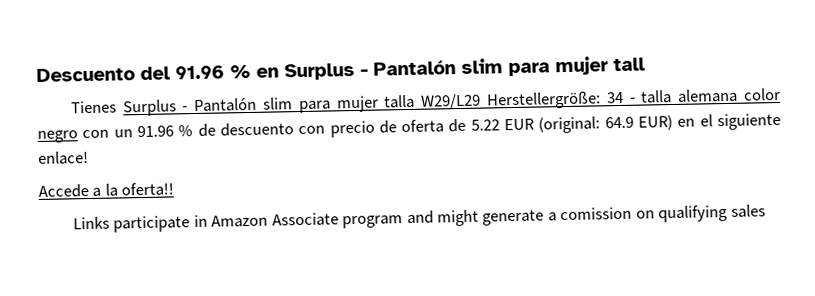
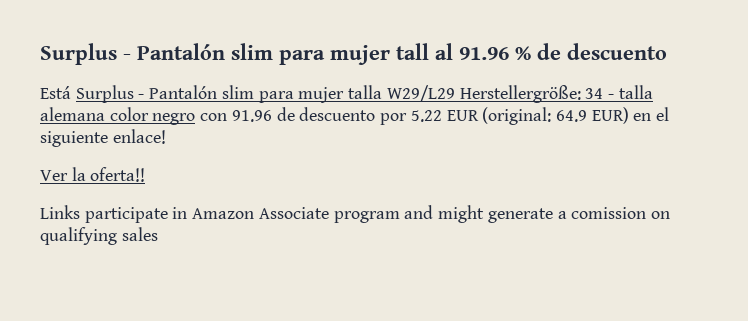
- Descuento del 91.96 % en Surplus - Pantalón slim para mujer tall
- Tienes Surplus - Pantalón slim para mujer talla W29/L29 Herstellergröße: 34 - talla alemana color negro con un 91.96 % de descuento con precio de oferta de 5.22 EUR (original: 64.9 EUR) en el siguiente enlace!
+ Surplus - Pantalón slim para mujer tall al 91.96 % de descuento
+ Está Surplus - Pantalón slim para mujer talla W29/L29 Herstellergröße: 34 - talla alemana color negro con 91.96 de descuento por 5.22 EUR (original: 64.9 EUR) en el siguiente enlace!
- Accede a la oferta!!
+ Ver la oferta!!

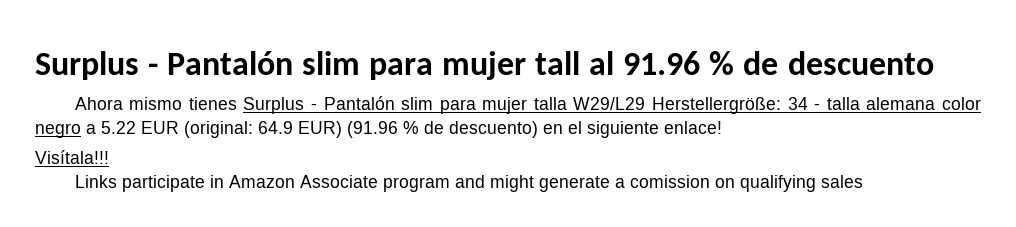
- Está Surplus - Pantalón slim para mujer talla W29/L29 Herstellergröße: 34 - talla alemana color negro con 91.96 de descuento por 5.22 EUR (original: 64.9 EUR) en el siguiente enlace!
+ Ahora mismo tienes Surplus - Pantalón slim para mujer talla W29/L29 Herstellergröße: 34 - talla alemana color negro a 5.22 EUR (original: 64.9 EUR) (91.96 % de descuento) en el siguiente enlace!
- Ver la oferta!!
+ Visítala!!!

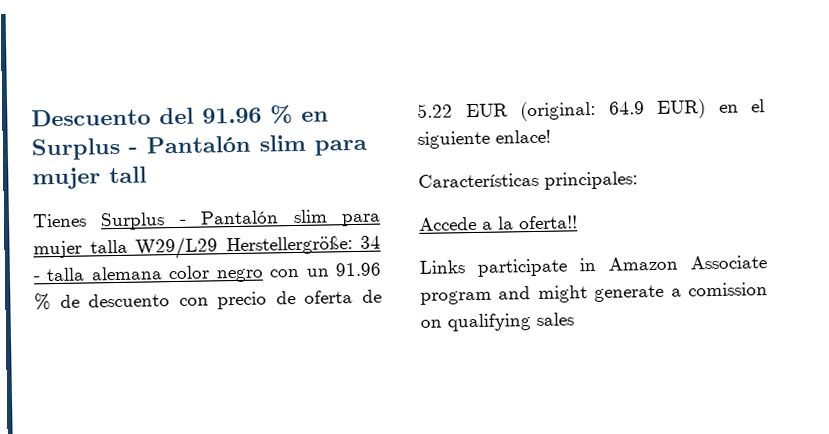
- Surplus - Pantalón slim para mujer tall al 91.96 % de descuento
- Ahora mismo tienes Surplus - Pantalón slim para mujer talla W29/L29 Herstellergröße: 34 - talla alemana color negro a 5.22 EUR (original: 64.9 EUR) (91.96 % de descuento) en el siguiente enlace!
+ Descuento del 91.96 % en Surplus - Pantalón slim para mujer tall
+ Tienes Surplus - Pantalón slim para mujer talla W29/L29 Herstellergröße: 34 - talla alemana color negro con un 91.96 % de descuento con precio de oferta de 5.22 EUR (original: 64.9 EUR) en el siguiente enlace!
- Visítala!!!
+ Características principales:
+ Accede a la oferta!!

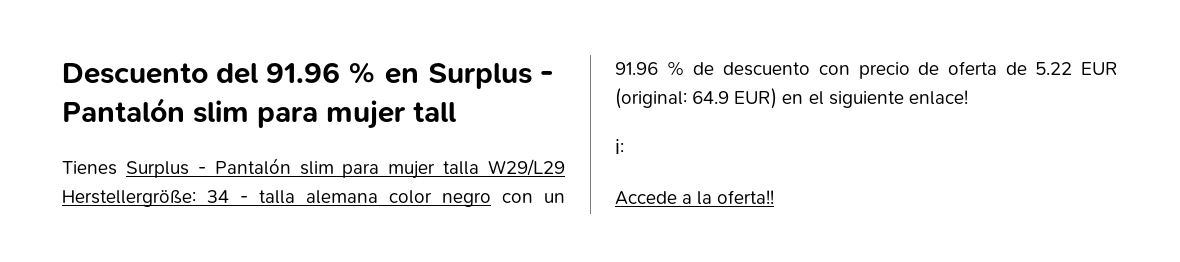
- Características principales:
+ ℹ:
- Links participate in Amazon Associate program and might generate a comission on qualifying sales

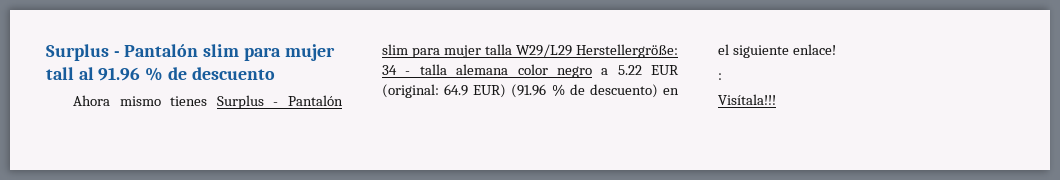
- Descuento del 91.96 % en Surplus - Pantalón slim para mujer tall
- Tienes Surplus - Pantalón slim para mujer talla W29/L29 Herstellergröße: 34 - talla alemana color negro con un 91.96 % de descuento con precio de oferta de 5.22 EUR (original: 64.9 EUR) en el siguiente enlace!
+ Surplus - Pantalón slim para mujer tall al 91.96 % de descuento
+ Ahora mismo tienes Surplus - Pantalón slim para mujer talla W29/L29 Herstellergröße: 34 - talla alemana color negro a 5.22 EUR (original: 64.9 EUR) (91.96 % de descuento) en el siguiente enlace!
- ℹ:
- Accede a la oferta!!
+ :
+ Visítala!!!

